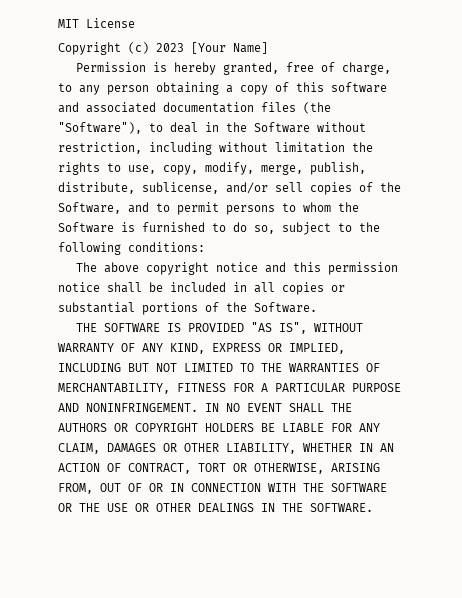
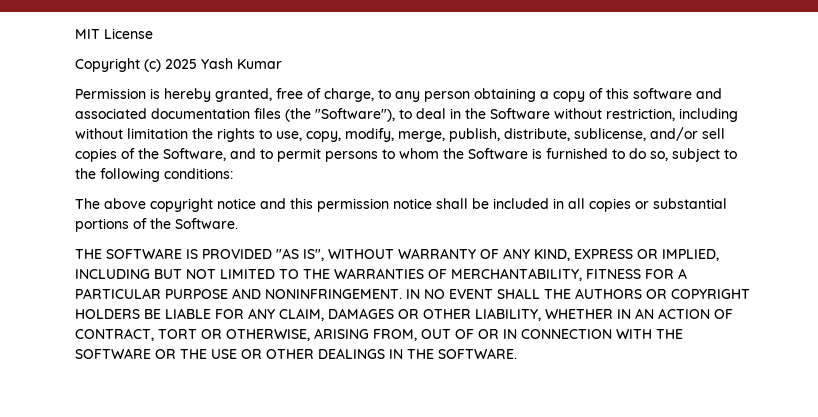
- Copyright (c) 2023 [Your Name]
+ Copyright (c) 2025 Yash Kumar

